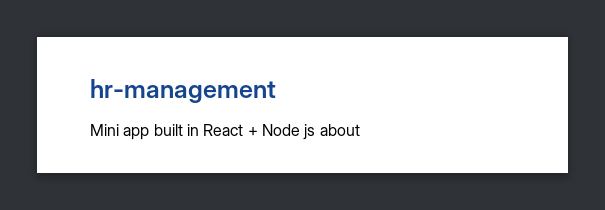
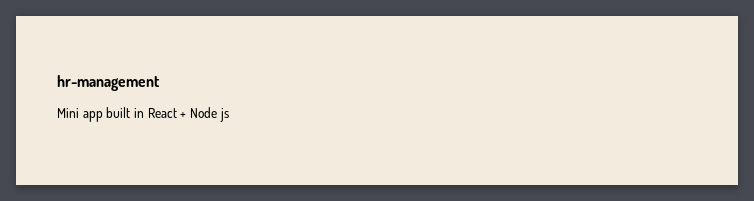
- Mini app built in React + Node js about
+ Mini app built in React + Node js

